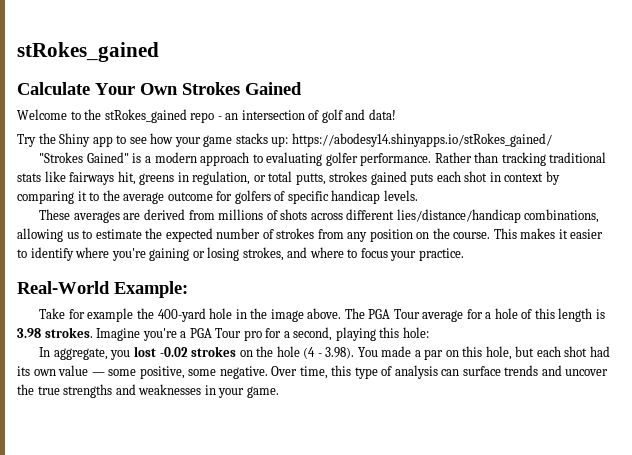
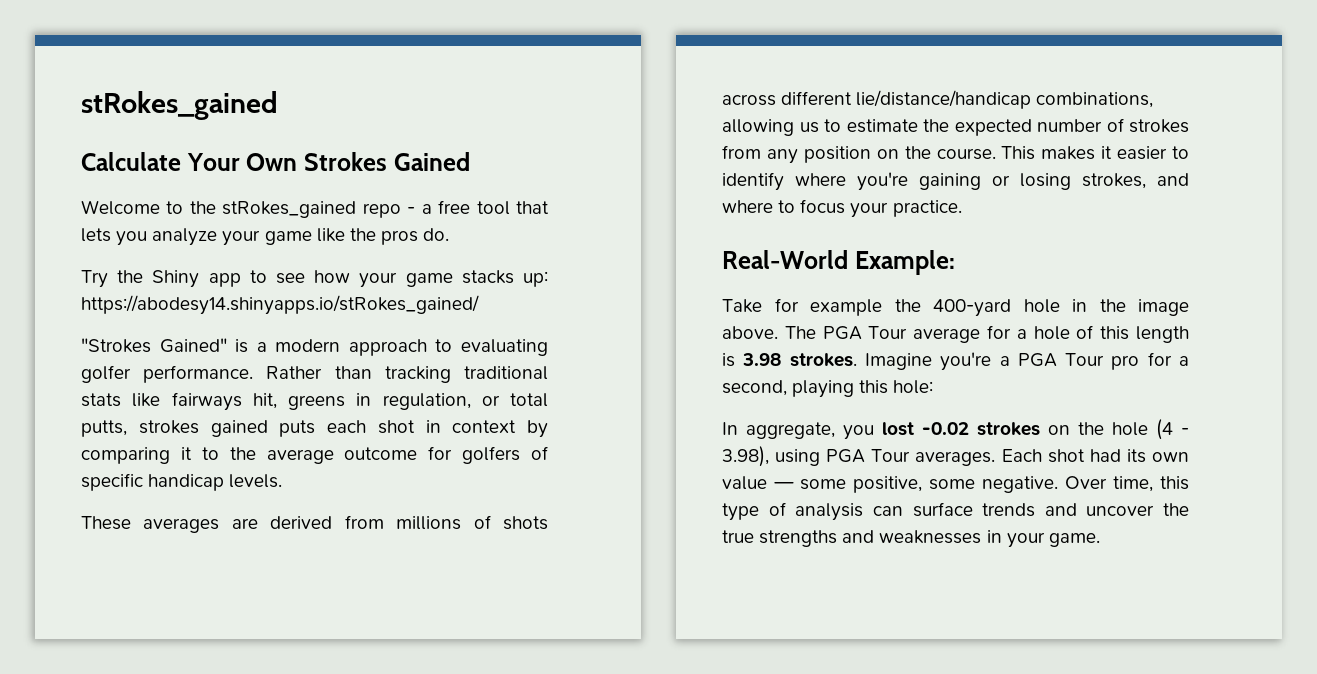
- Welcome to the stRokes_gained repo - an intersection of golf and data!
+ Welcome to the stRokes_gained repo - a free tool that lets you analyze your game like the pros do.
- These averages are derived from millions of shots across different lies/distance/handicap combinations, allowing us to estimate the expected number of strokes from any position on the course.
+ These averages are derived from millions of shots across different lie/distance/handicap combinations, allowing us to estimate the expected number of strokes from any position on the course.
- In aggregate, you lost -0.02 strokes on the hole (4 - 3.98). You made a par on this hole, but each shot had its own value — some positive, some negative.
+ In aggregate, you lost -0.02 strokes on the hole (4 - 3.98), using PGA Tour averages. Each shot had its own value — some positive, some negative.

